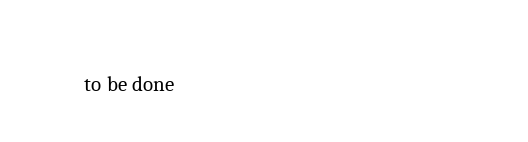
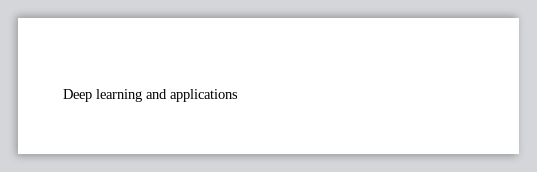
- to be done
+ Deep learning and applications

